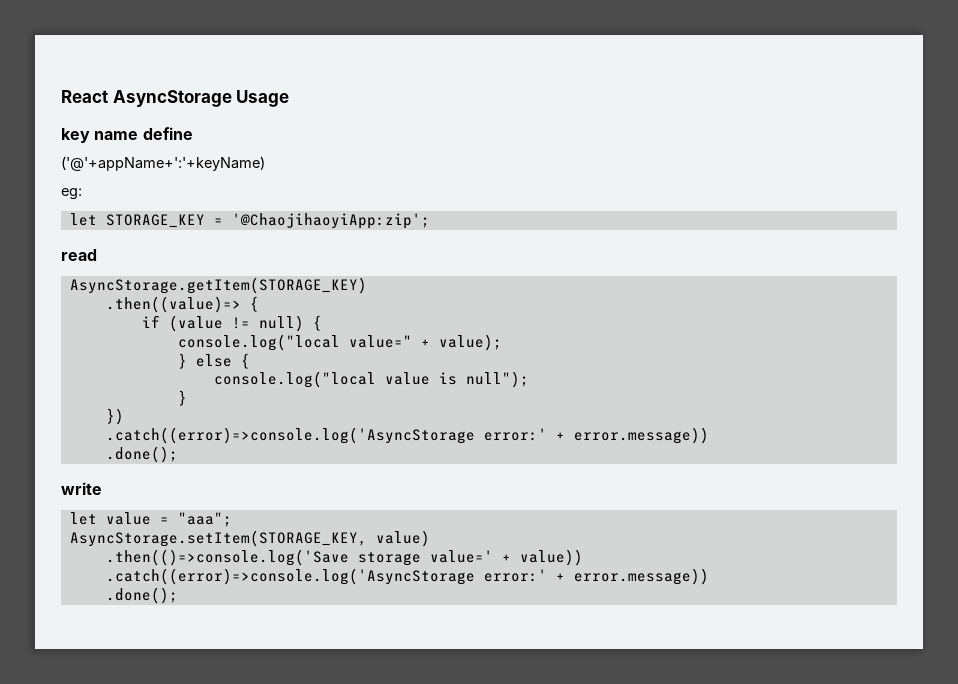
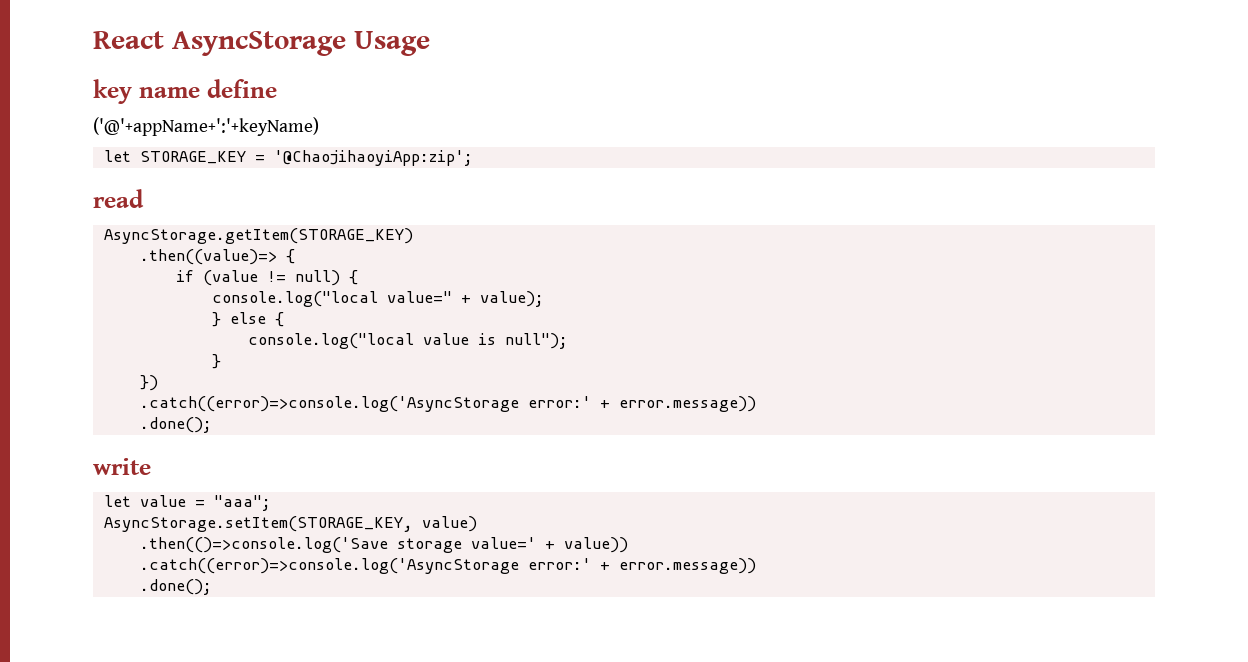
- eg:

